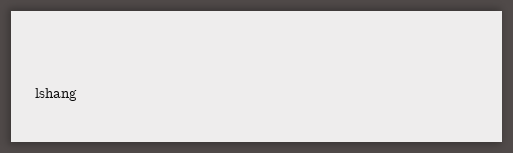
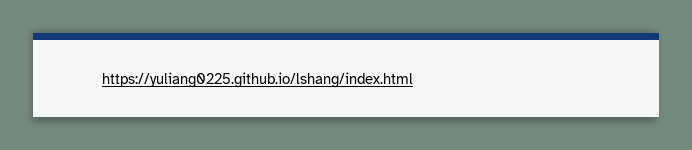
- lshang
+ https://yuliang0225.github.io/lshang/index.html

